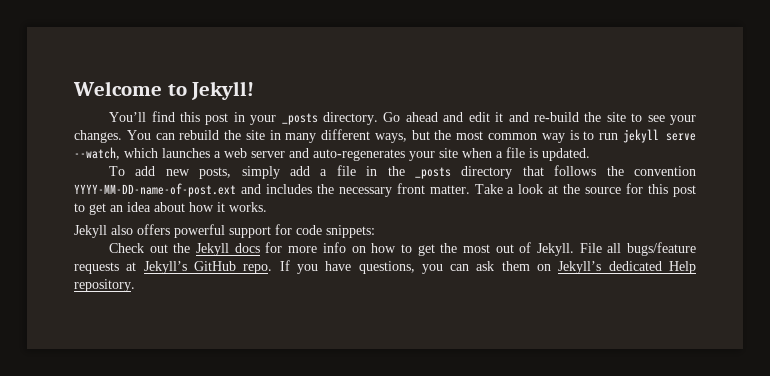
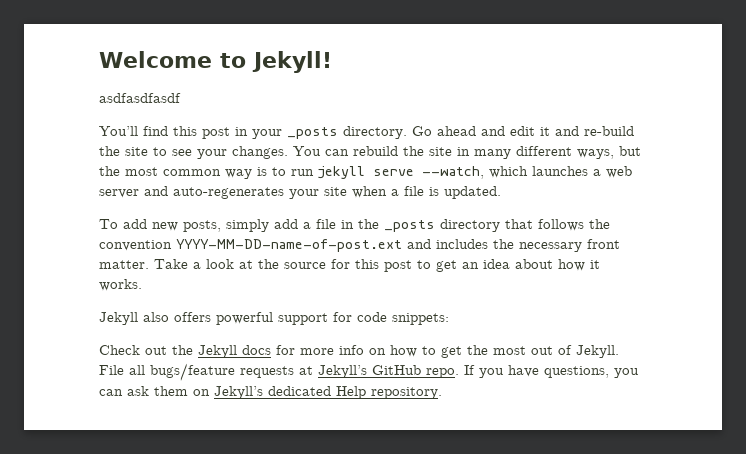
+ asdfasdfasdf

